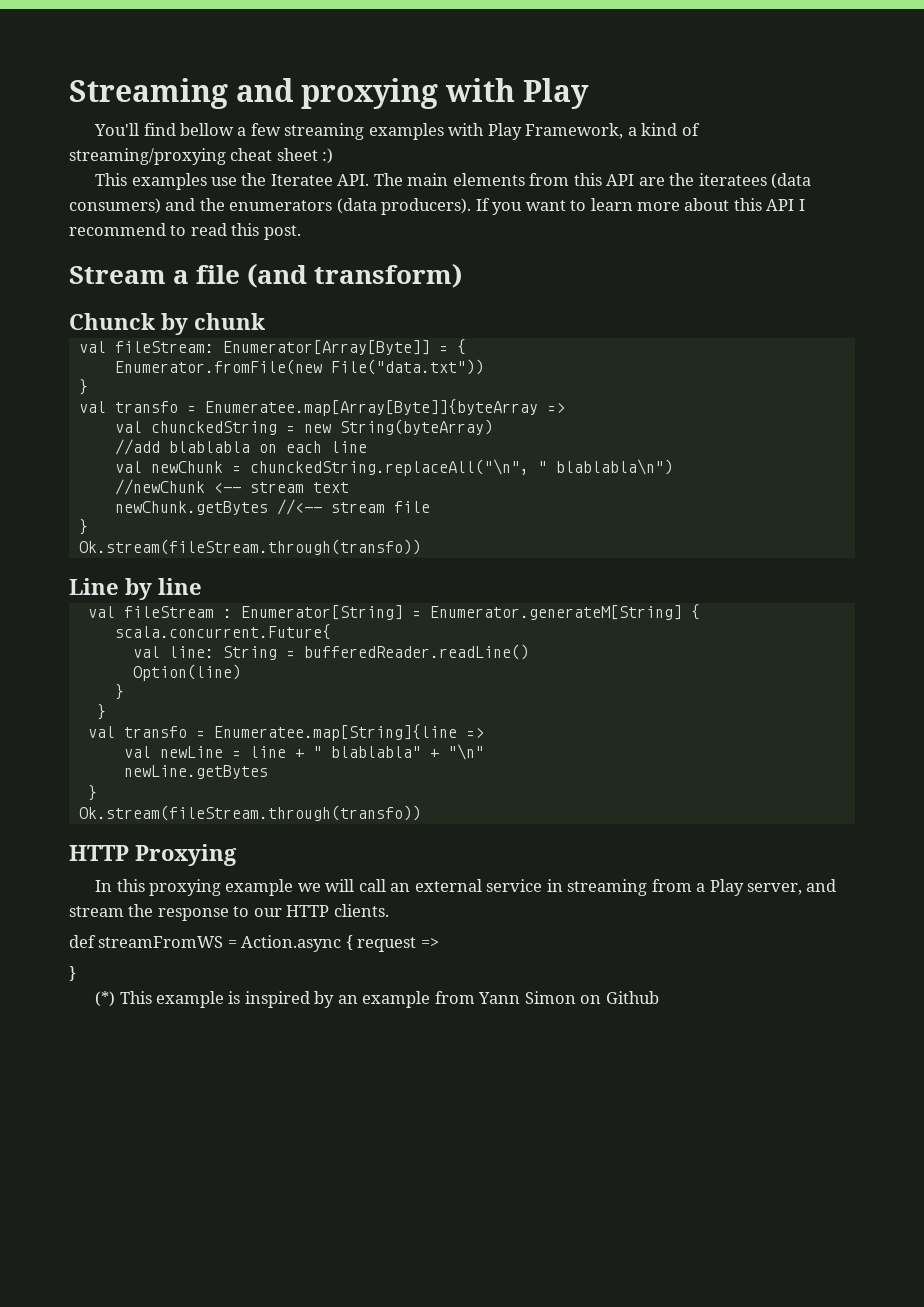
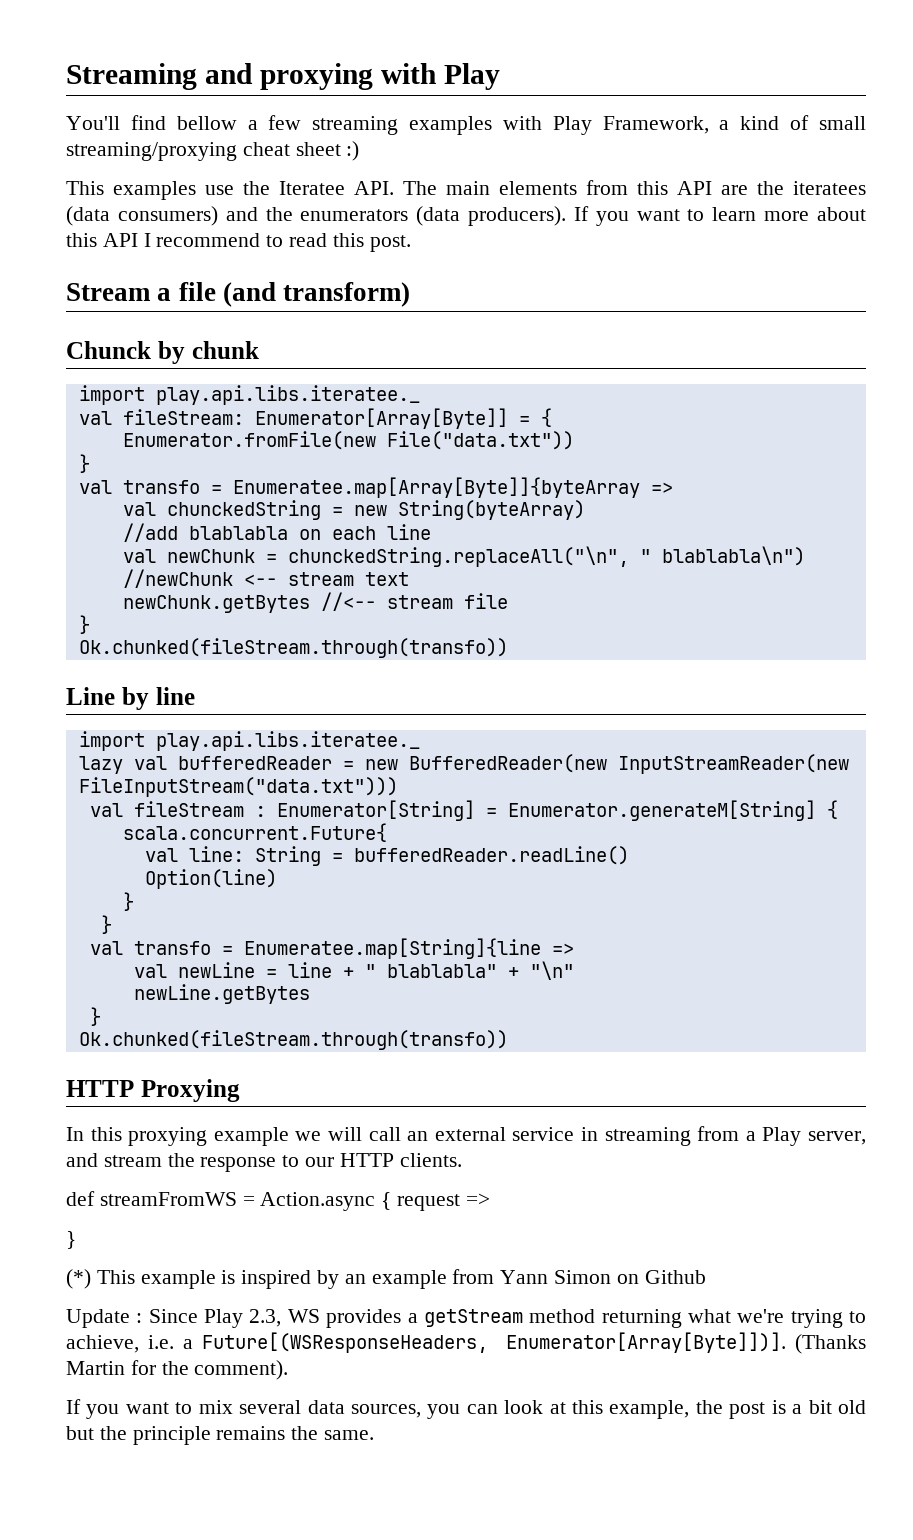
- You'll find bellow a few streaming examples with Play Framework, a kind of streaming/proxying cheat sheet :)
+ You'll find bellow a few streaming examples with Play Framework, a kind of small streaming/proxying cheat sheet :)
  Chunck by chunk
+ import play.api.libs.iteratee._
  newChunk.getBytes //<-- stream file
  }
- Ok.stream(fileStream.through(transfo))
+ Ok.chunked(fileStream.through(transfo))
  Line by line
+ import play.api.libs.iteratee._
+ lazy val bufferedReader = new BufferedReader(new InputStreamReader(new FileInputStream("data.txt")))
  newLine.getBytes
  }
- Ok.stream(fileStream.through(transfo))
+ Ok.chunked(fileStream.through(transfo))
+ Update : Since Play 2.3, WS provides a getStream method returning what we're trying to achieve, i.e. a Future[(WSResponseHeaders, Enumerator[Array[Byte]])]. (Thanks Martin for the comment).
+ If you want to mix several data sources, you can look at this example, the post is a bit old but the principle remains the same.

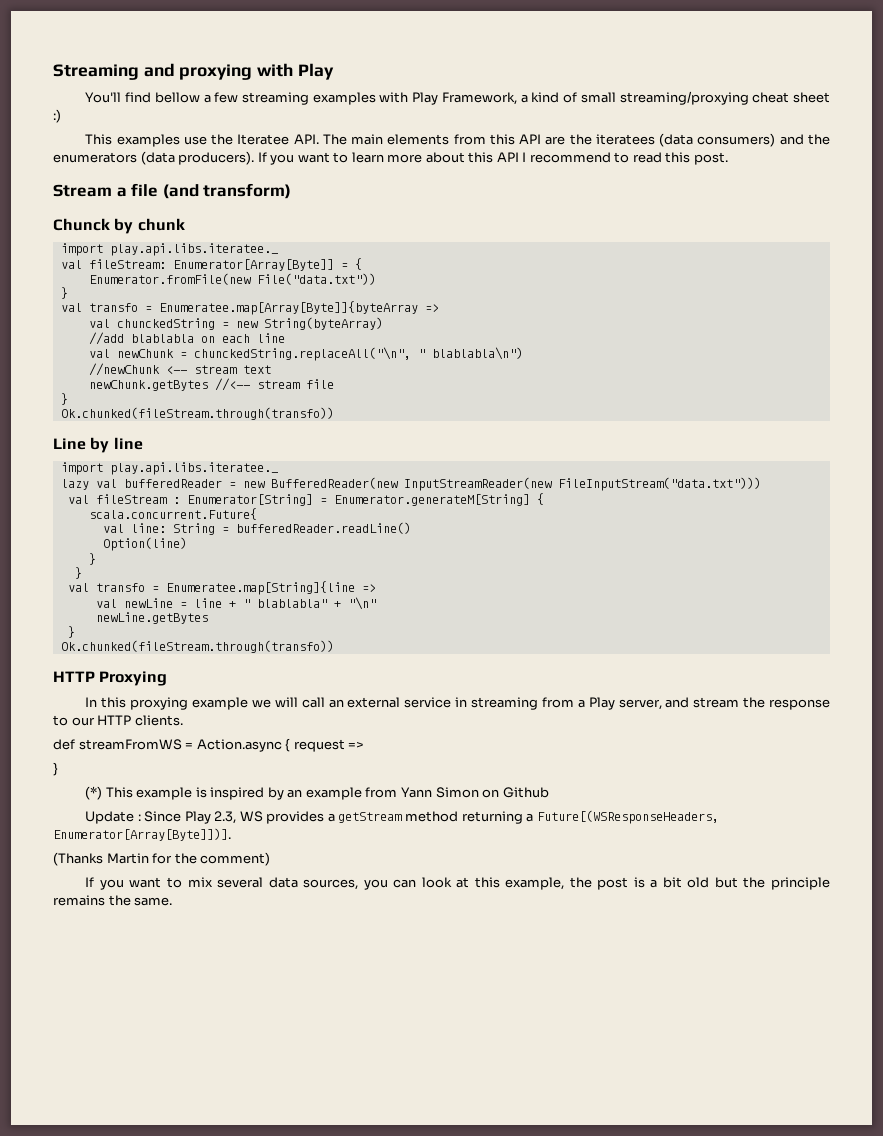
- Update : Since Play 2.3, WS provides a getStream method returning what we're trying to achieve, i.e. a Future[(WSResponseHeaders, Enumerator[Array[Byte]])]. (Thanks Martin for the comment).
+ Update : Since Play 2.3, WS provides a getStream method returning a Future[(WSResponseHeaders, Enumerator[Array[Byte]])].
+ (Thanks Martin for the comment)

